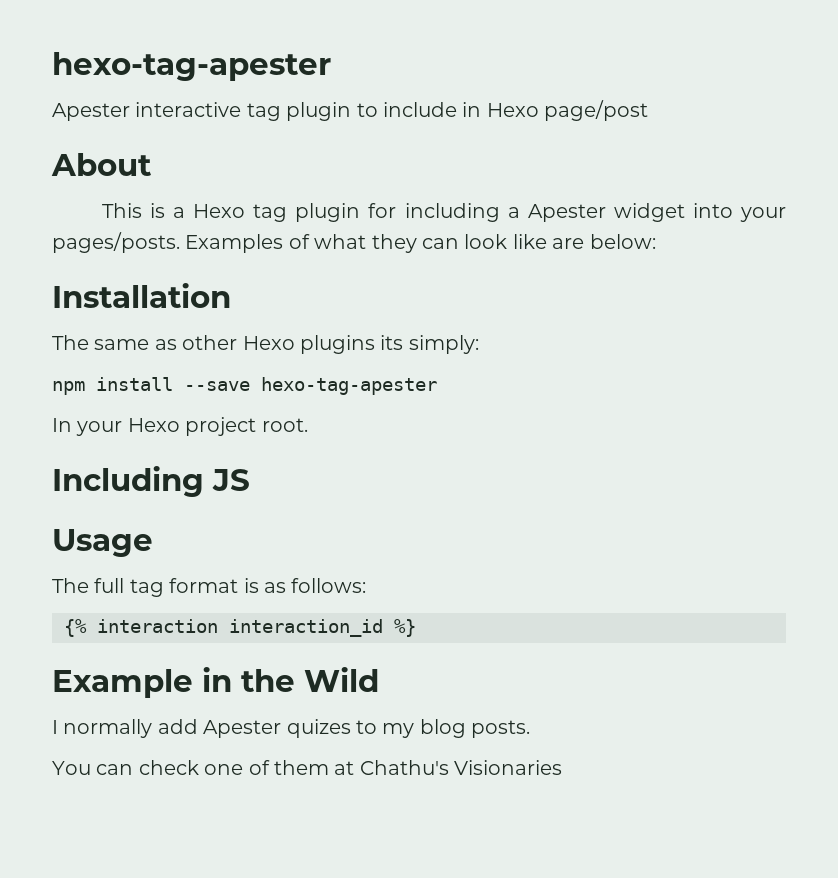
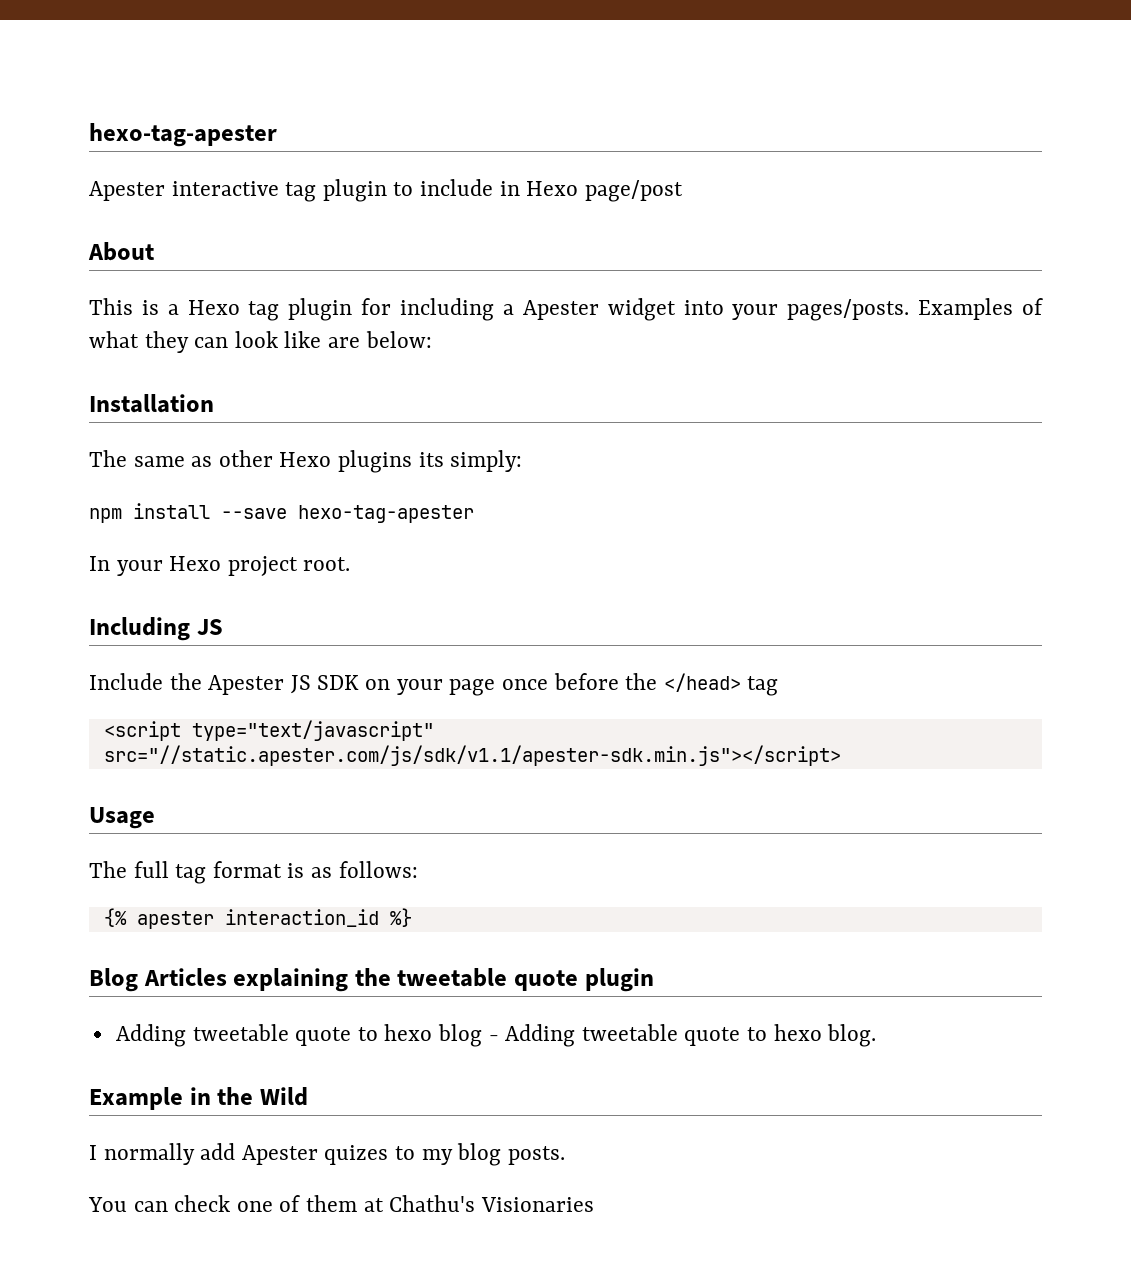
+ Include the Apester JS SDK on your page once before the </head> tag
+ <script type="text/javascript" src="//static.apester.com/js/sdk/v1.1/apester-sdk.min.js"></script>
- {% interaction interaction_id %}
+ {% apester interaction_id %}
+ Blog Articles explaining the tweetable quote plugin
+ Adding tweetable quote to hexo blog - Adding tweetable quote to hexo blog.

